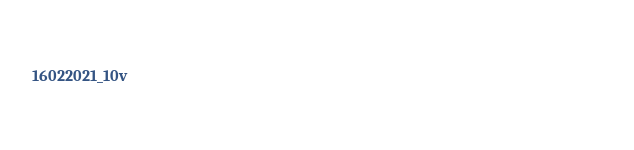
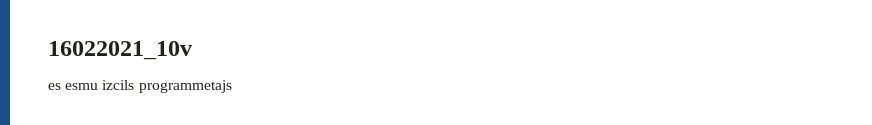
+ es esmu izcils programmetajs

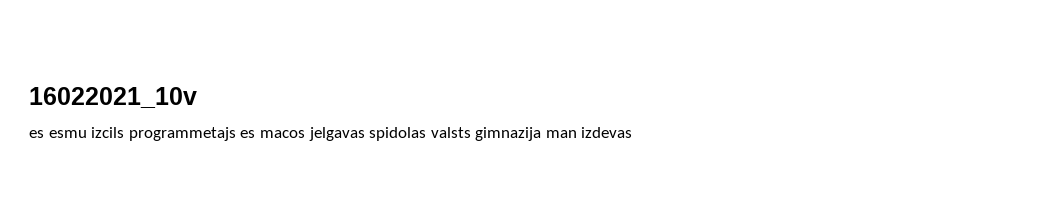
- es esmu izcils programmetajs
+ es esmu izcils programmetajs es macos jelgavas spidolas valsts gimnazija man izdevas

